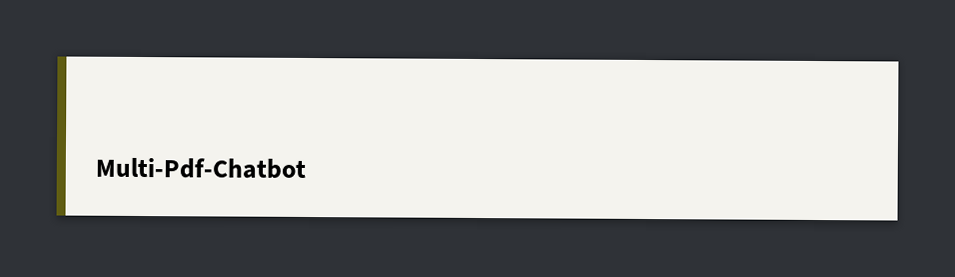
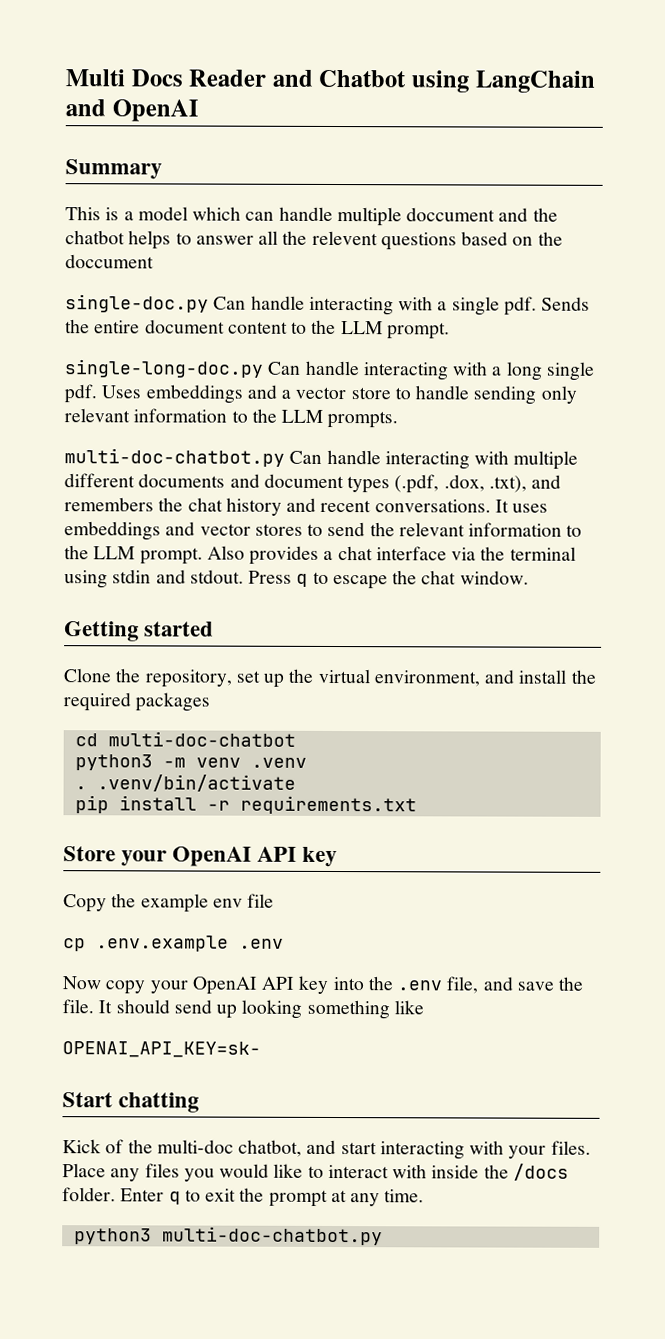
- Multi-Pdf-Chatbot
+ Multi Docs Reader and Chatbot using LangChain and OpenAI
+ Summary
+ This is a model which can handle multiple doccument and the chatbot helps to answer all the relevent questions based on the doccument
+ single-doc.py Can handle interacting with a single pdf. Sends the entire document content to the LLM prompt.
+ single-long-doc.py Can handle interacting with a long single pdf. Uses embeddings and a vector store to handle sending only relevant information to the LLM prompts.
+ multi-doc-chatbot.py Can handle interacting with multiple different documents and document types (.pdf, .dox, .txt), and remembers the chat history and recent conversations. It uses embeddings and vector stores to send the relevant information to the LLM prompt. Also provides a chat interface via the terminal using stdin and stdout. Press q to escape the chat window.
+ Getting started
+ Clone the repository, set up the virtual environment, and install the required packages
+ cd multi-doc-chatbot
+ python3 -m venv .venv
+ . .venv/bin/activate
+ pip install -r requirements.txt
+ Store your OpenAI API key
+ Copy the example env file
+ cp .env.example .env
+ Now copy your OpenAI API key into the .env file, and save the file. It should send up looking something like
+ OPENAI_API_KEY=sk-
+ Start chatting
+ Kick of the multi-doc chatbot, and start interacting with your files. Place any files you would like to interact with inside the /docs folder. Enter q to exit the prompt at any time.
+ python3 multi-doc-chatbot.py

